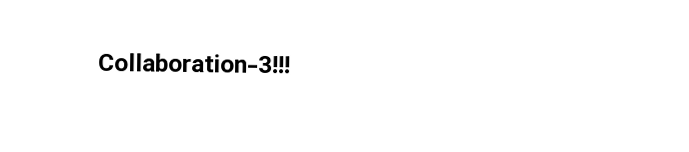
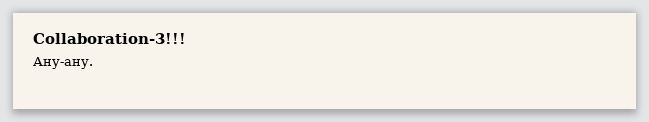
+ Ану-ану.

